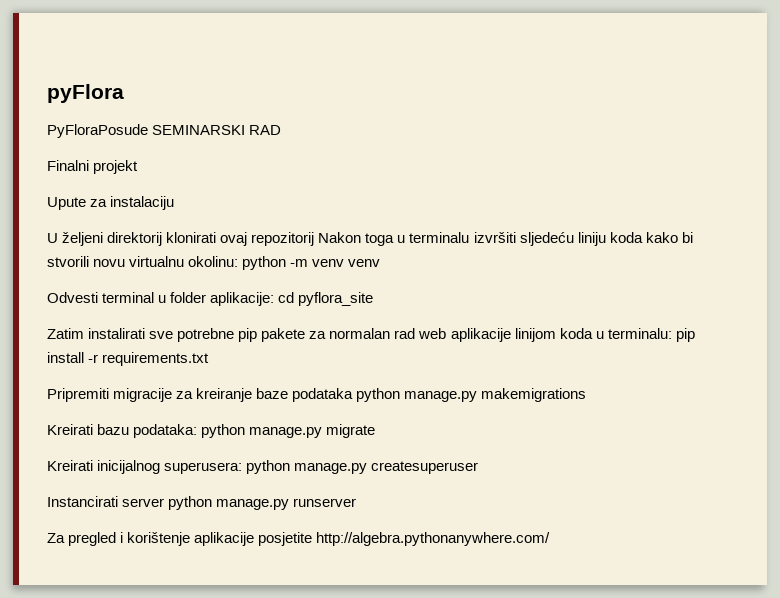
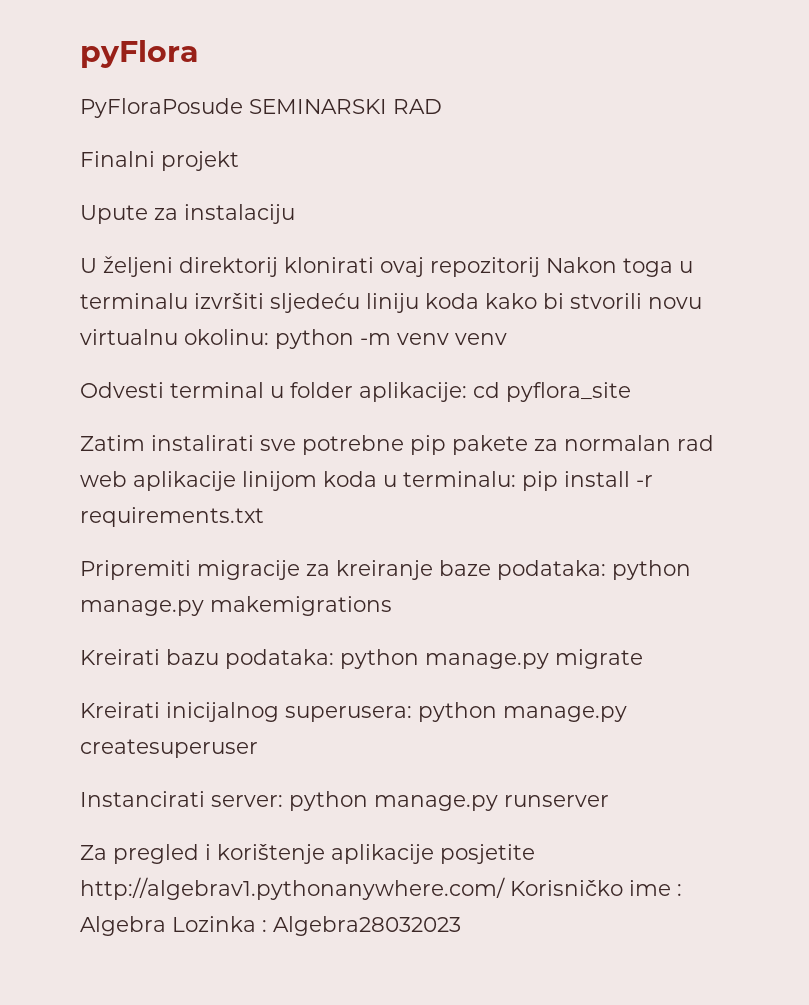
- Pripremiti migracije za kreiranje baze podataka python manage.py makemigrations
+ Pripremiti migracije za kreiranje baze podataka: python manage.py makemigrations
- Instancirati server python manage.py runserver
+ Instancirati server: python manage.py runserver
- Za pregled i korištenje aplikacije posjetite http://algebra.pythonanywhere.com/
+ Za pregled i korištenje aplikacije posjetite http://algebrav1.pythonanywhere.com/ Korisničko ime : Algebra Lozinka : Algebra28032023

